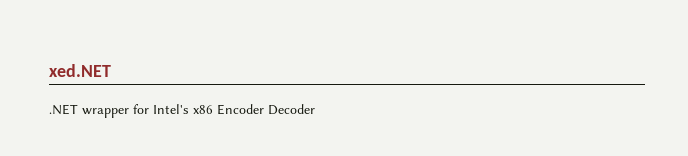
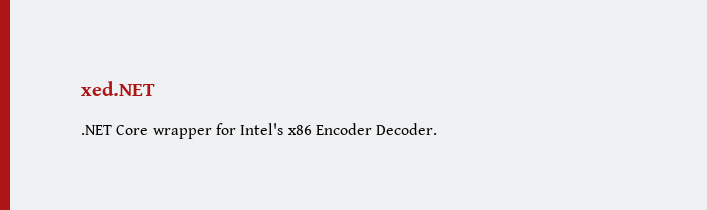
- .NET wrapper for Intel's x86 Encoder Decoder
+ .NET Core wrapper for Intel's x86 Encoder Decoder.

